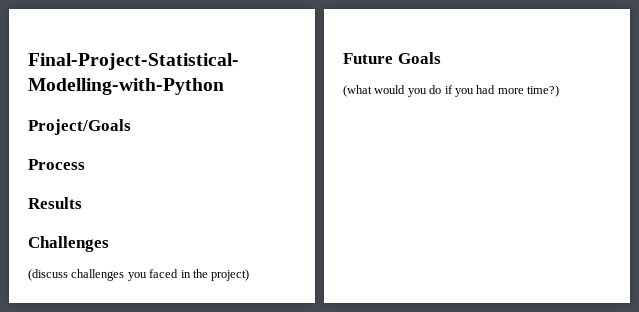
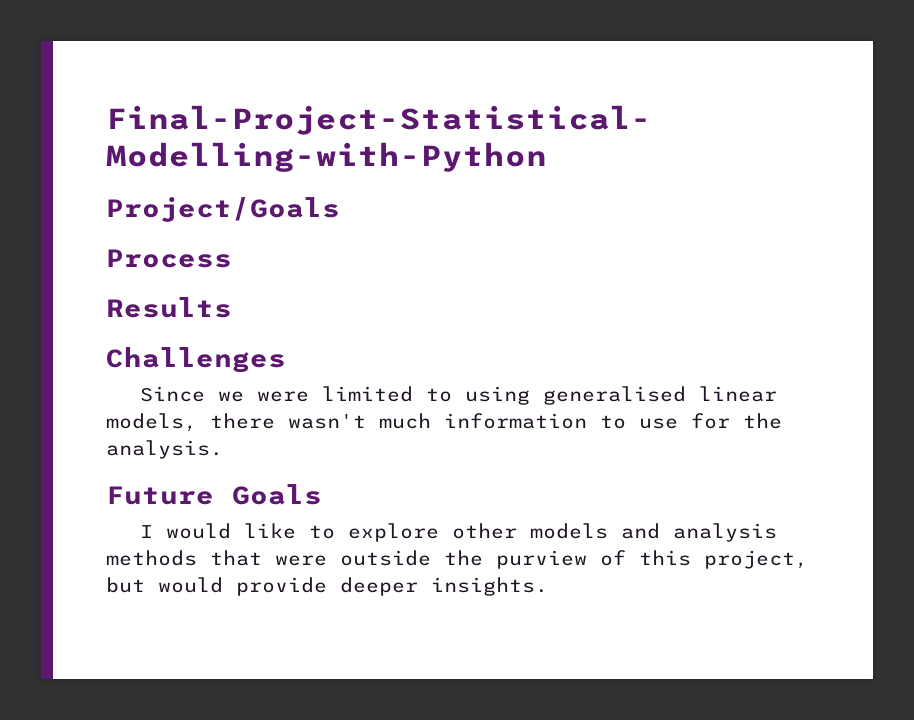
- (discuss challenges you faced in the project)
+ Since we were limited to using generalised linear models, there wasn't much information to use for the analysis.
  Future Goals
- (what would you do if you had more time?)
+ I would like to explore other models and analysis methods that were outside the purview of this project, but would provide deeper insights.

